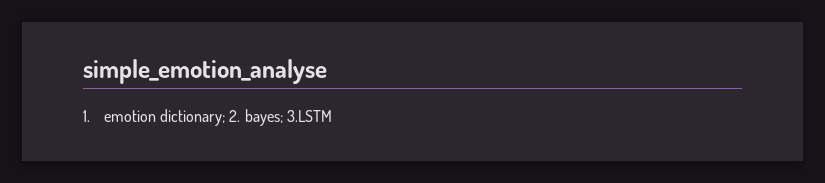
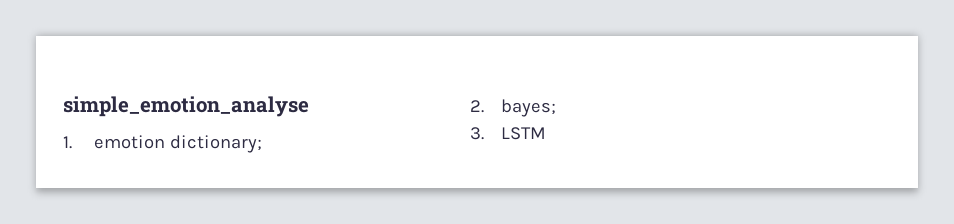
- 1. emotion dictionary; 2. bayes; 3.LSTM
+ 1. emotion dictionary;
+ 2. bayes;
+ 3. LSTM

